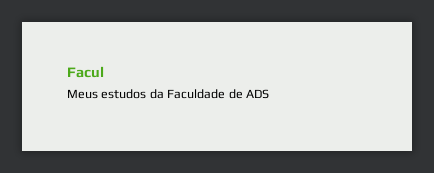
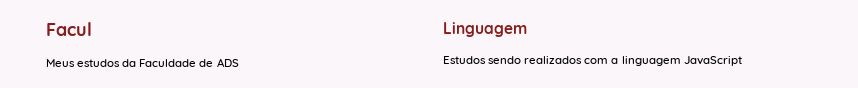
+ Linguagem
+ Estudos sendo realizados com a linguagem JavaScript

